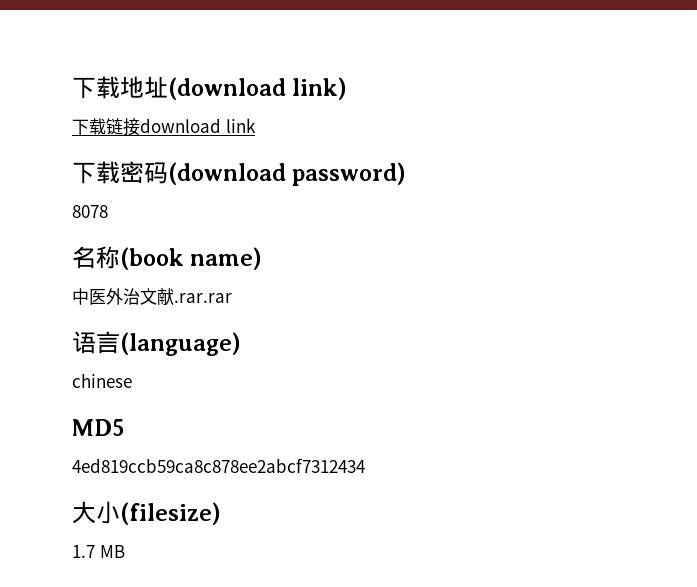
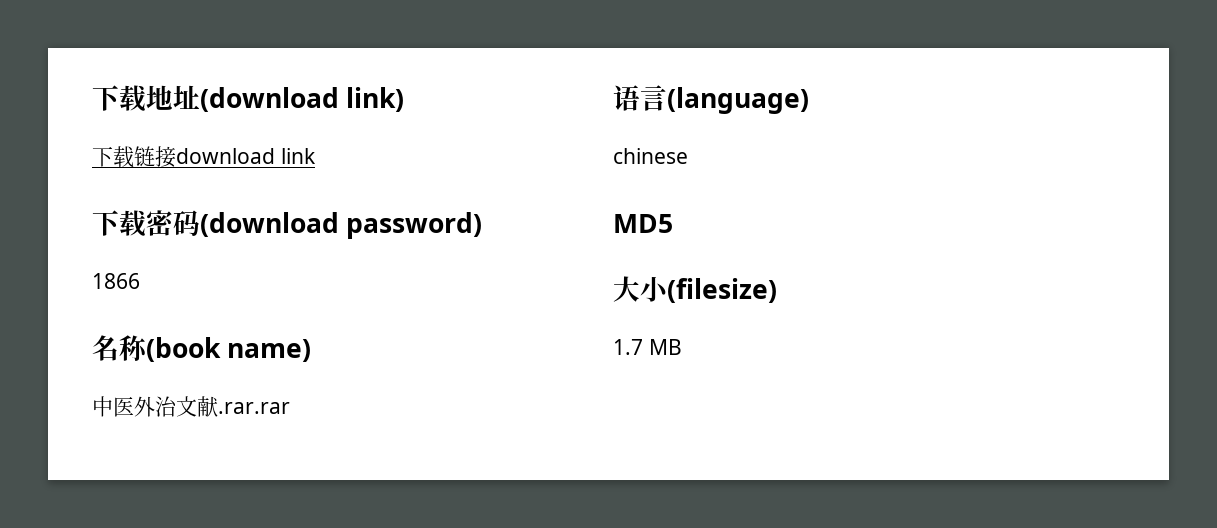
- 8078
+ 1866
- 4ed819ccb59ca8c878ee2abcf7312434

